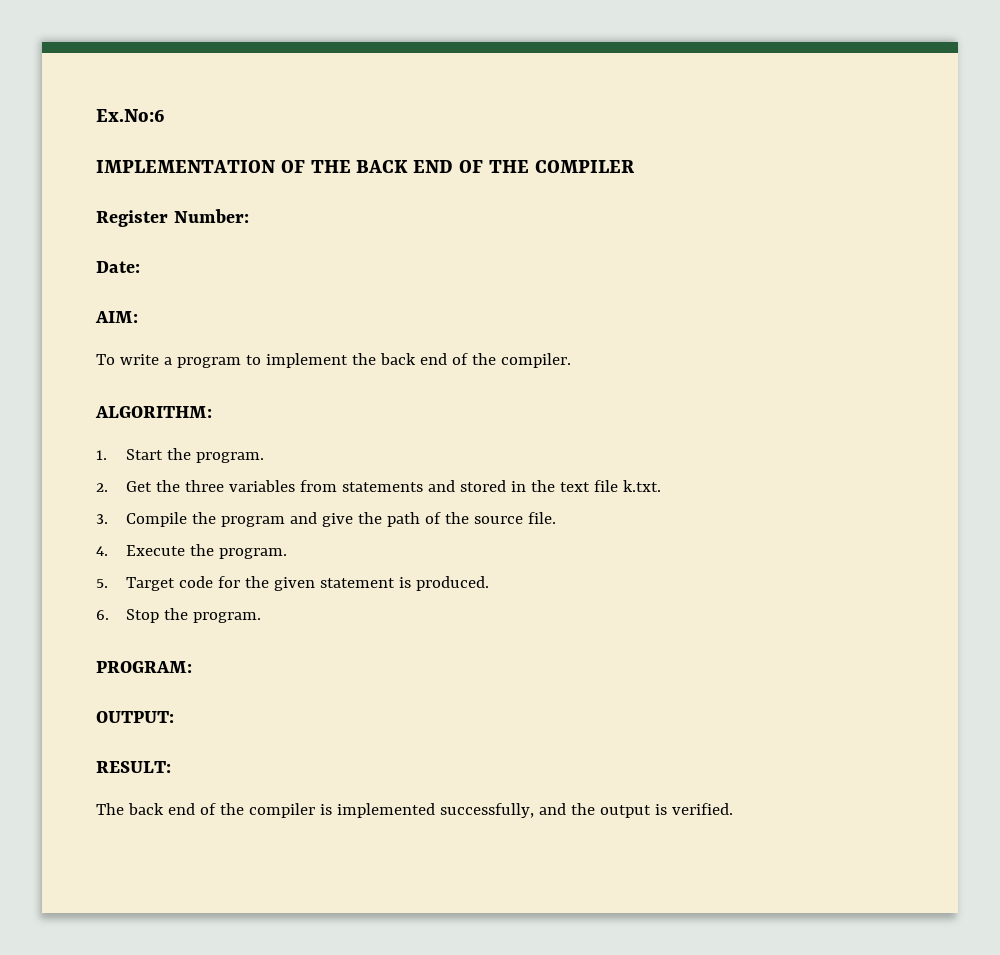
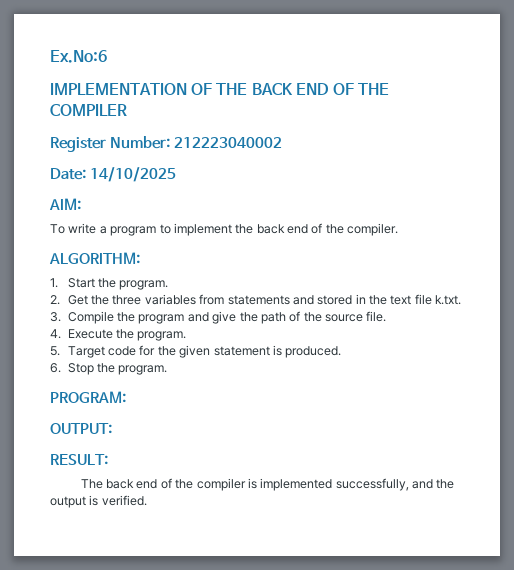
- Register Number:
+ Register Number: 212223040002
- Date:
+ Date: 14/10/2025

